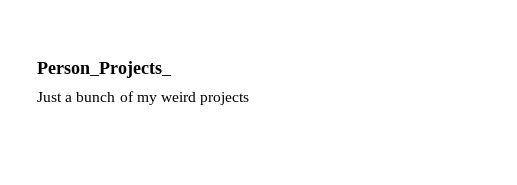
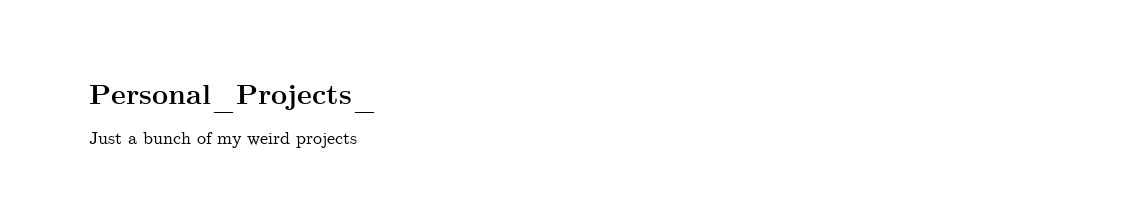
- Person_Projects_
+ Personal_Projects_

